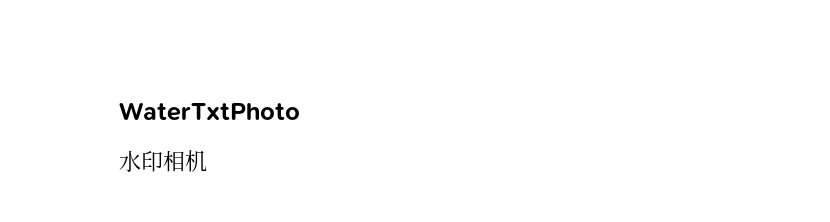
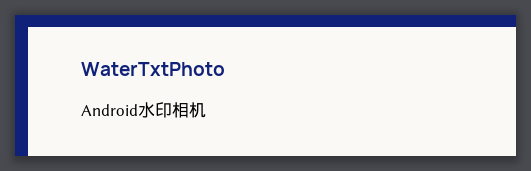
- 水印相机
+ Android水印相机

